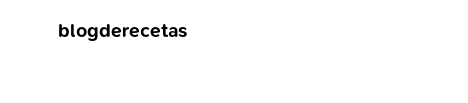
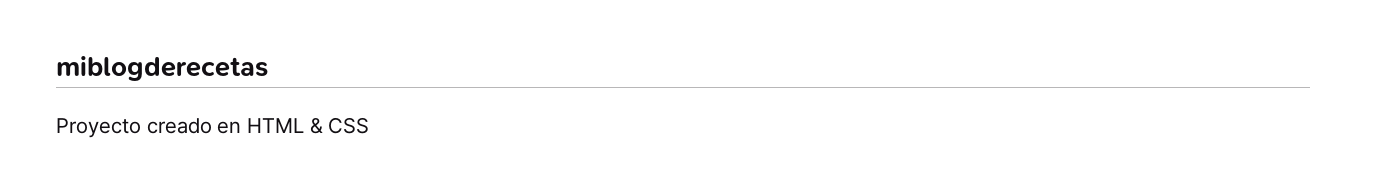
- blogderecetas
+ miblogderecetas
+ Proyecto creado en HTML & CSS

